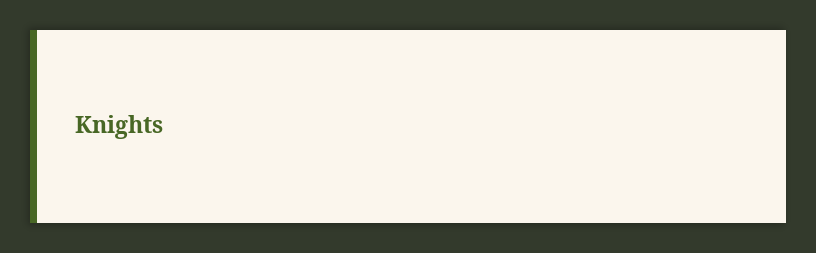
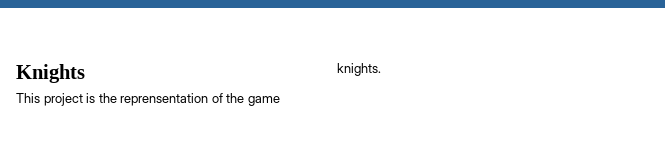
+ This project is the reprensentation of the game knights.

